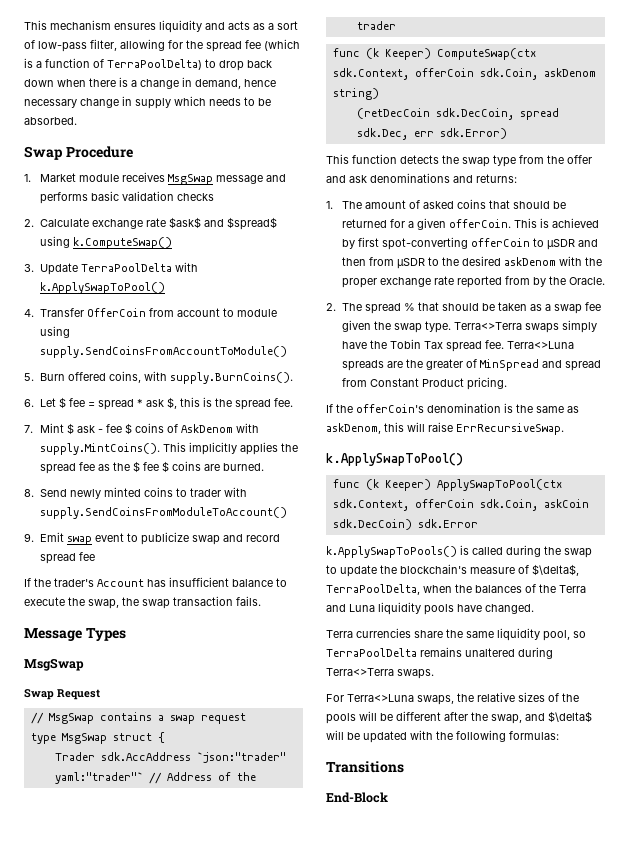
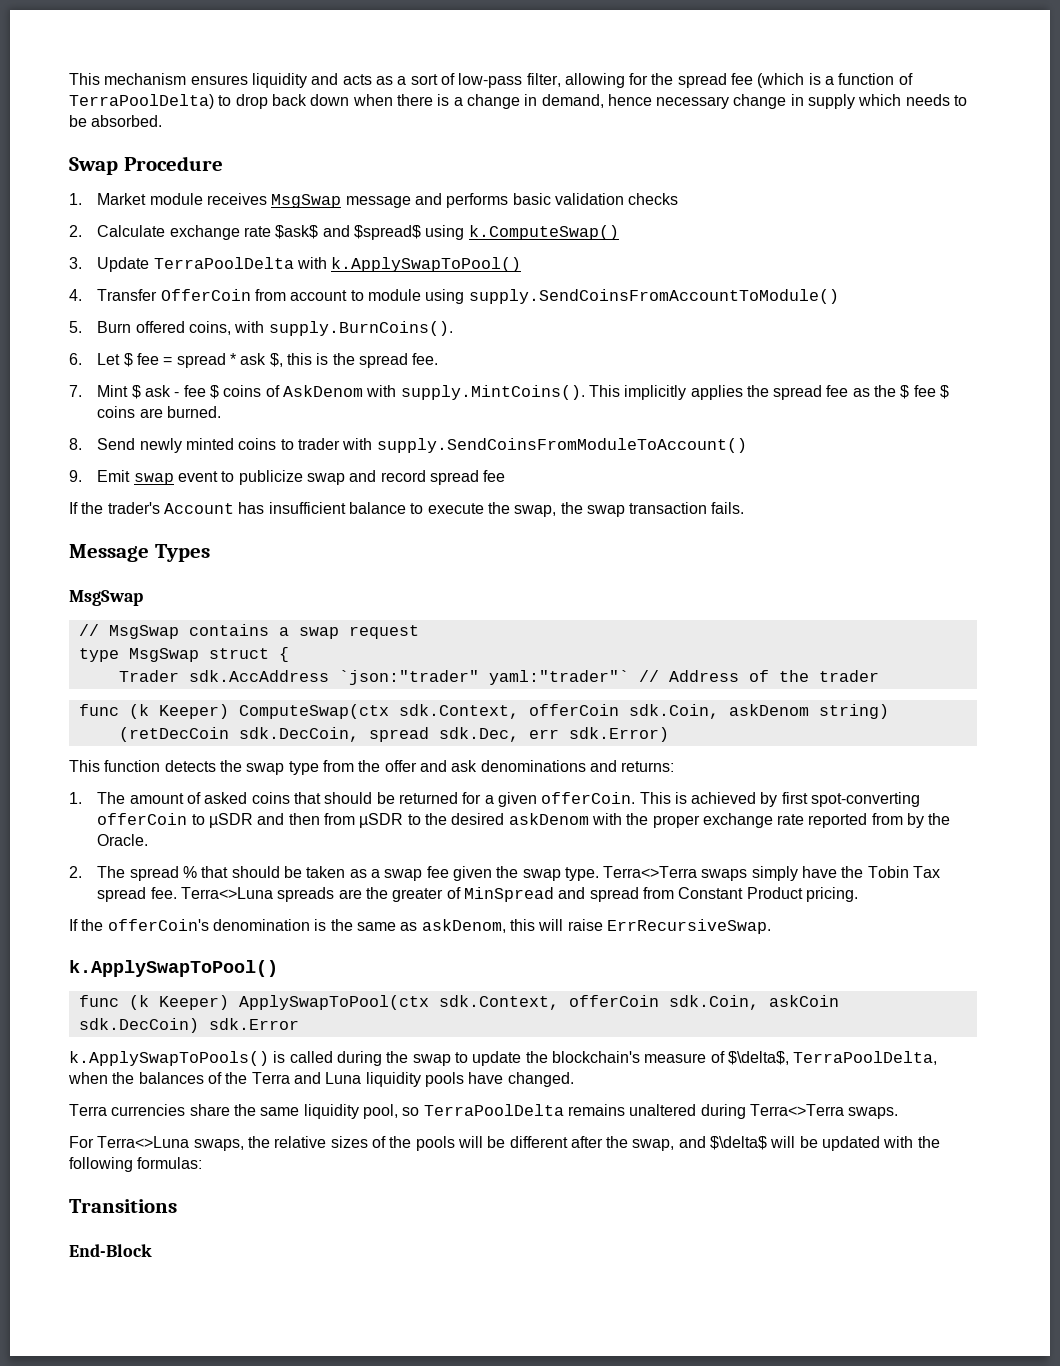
- Swap Request

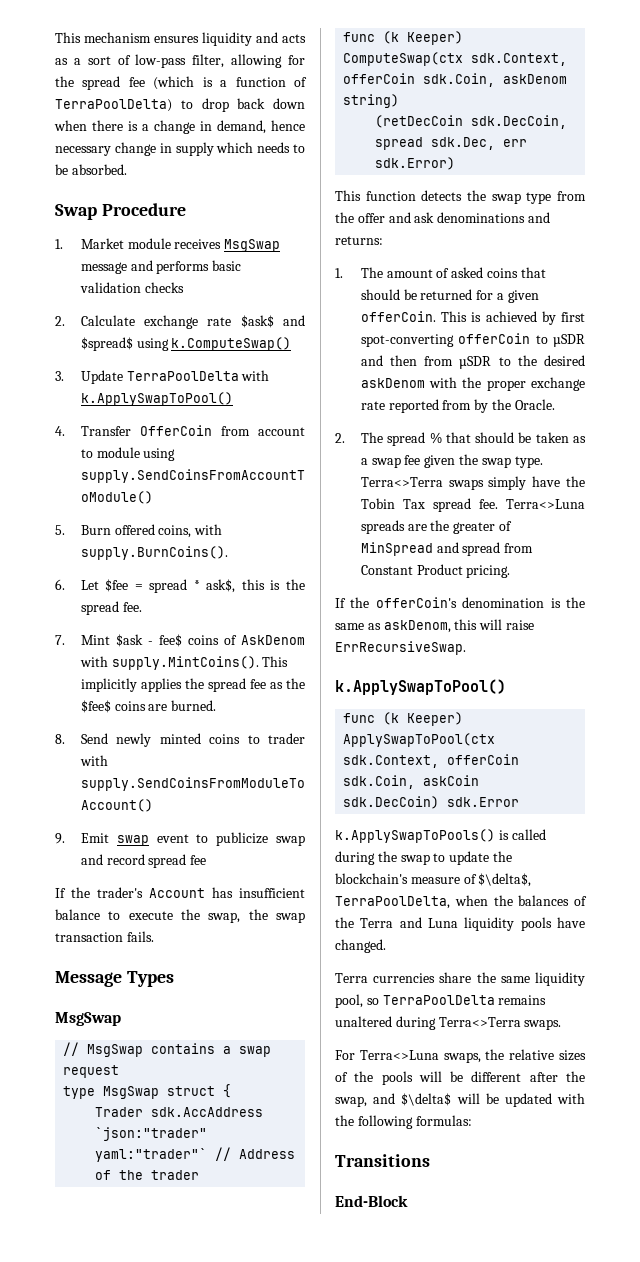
- 6. Let $ fee = spread * ask $, this is the spread fee.
+ 6. Let $fee = spread * ask$, this is the spread fee.
- 7. Mint $ ask - fee $ coins of AskDenom with supply.MintCoins(). This implicitly applies the spread fee as the $ fee $ coins are burned.
+ 7. Mint $ask - fee$ coins of AskDenom with supply.MintCoins(). This implicitly applies the spread fee as the $fee$ coins are burned.

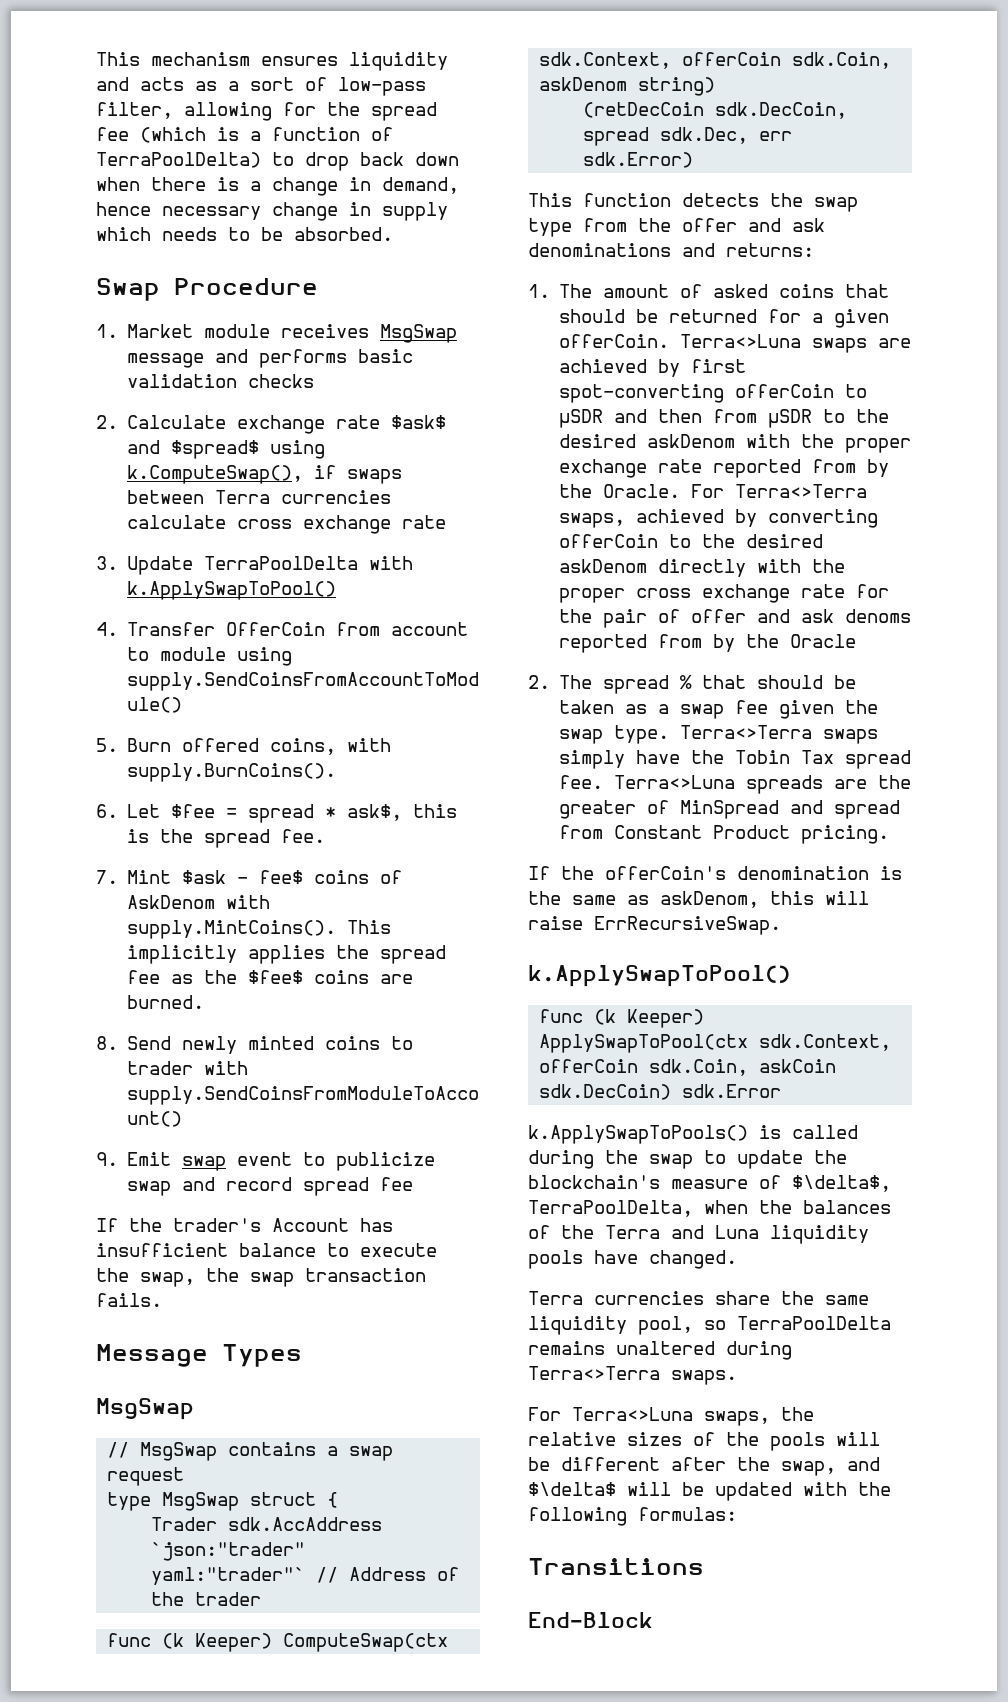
- 2. Calculate exchange rate $ask$ and $spread$ using k.ComputeSwap()
+ 2. Calculate exchange rate $ask$ and $spread$ using k.ComputeSwap(), if swaps between Terra currencies calculate cross exchange rate
- This is achieved by first spot-converting offerCoin to µSDR and then from µSDR to the desired askDenom with the proper exchange rate reported from by the Oracle.
+ Terra<>Luna swaps are achieved by first spot-converting offerCoin to µSDR and then from µSDR to the desired askDenom with the proper exchange rate reported from by the Oracle. For Terra<>Terra swaps, achieved by converting offerCoin to the desired askDenom directly with the proper cross exchange rate for the pair of offer and ask denoms reported from by the Oracle

